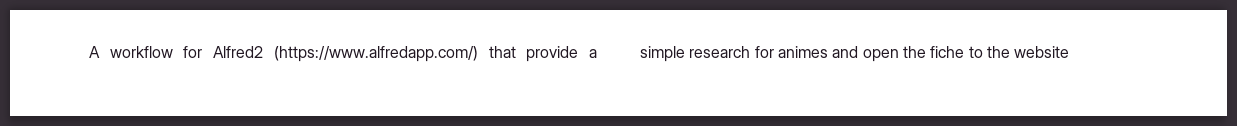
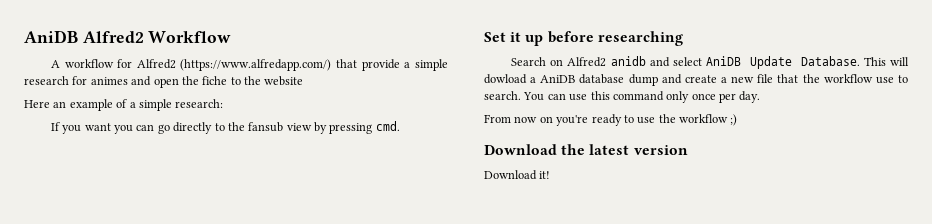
+ AniDB Alfred2 Workflow
+ Here an example of a simple research:
+ If you want you can go directly to the fansub view by pressing cmd.
+ Set it up before researching
+ Search on Alfred2 anidb and select AniDB Update Database. This will dowload a AniDB database dump and create a new file that the workflow use to search. You can use this command only once per day.
+ From now on you're ready to use the workflow ;)
+ Download the latest version
+ Download it!

